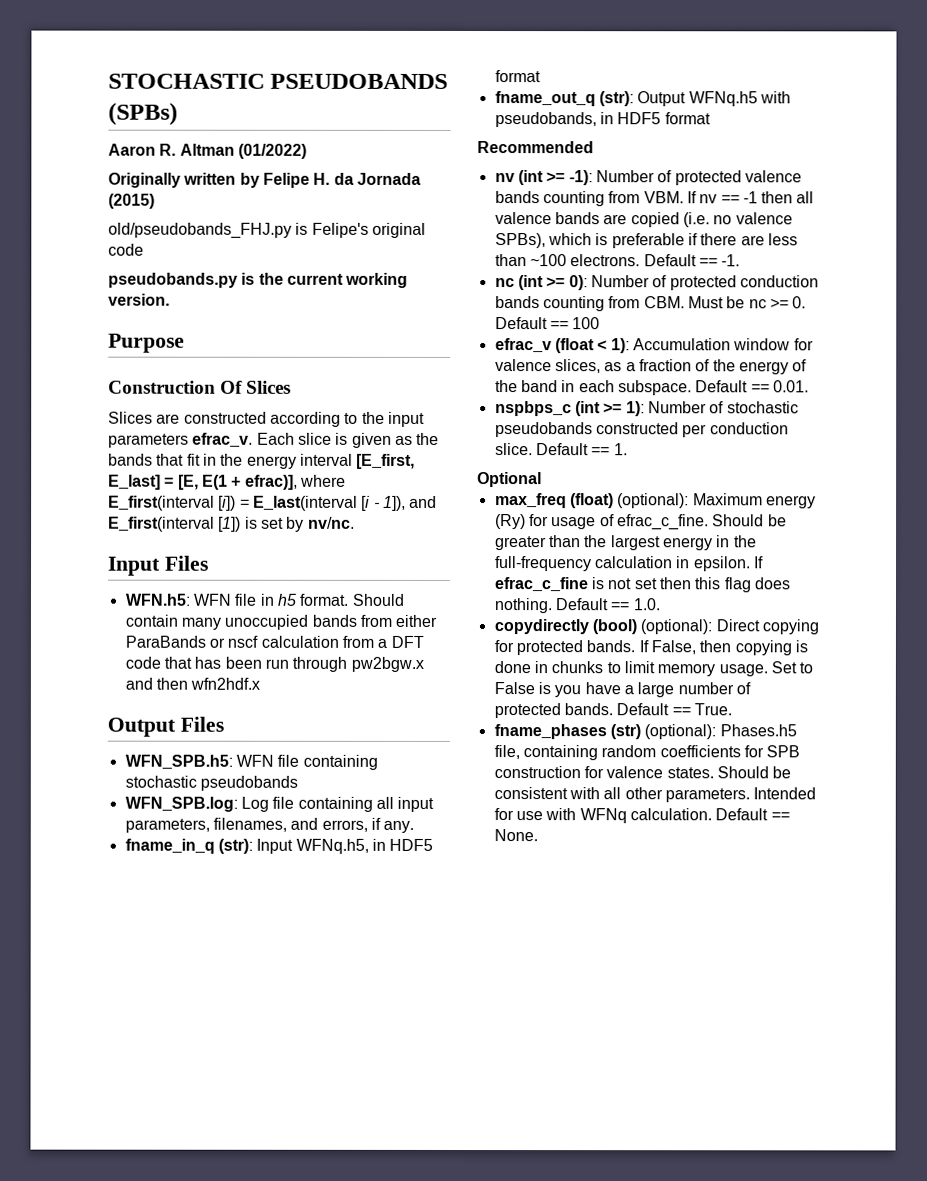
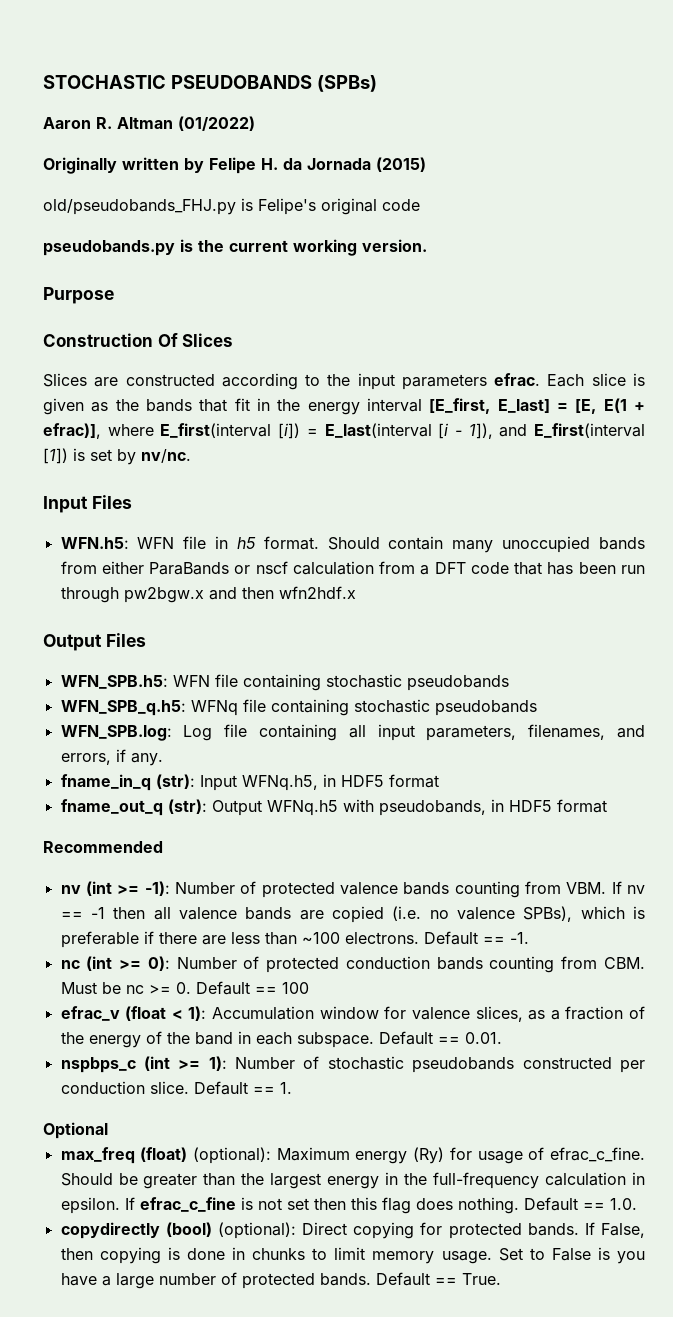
- Slices are constructed according to the input parameters efrac_v.
+ Slices are constructed according to the input parameters efrac.
+ WFN_SPB_q.h5: WFNq file containing stochastic pseudobands
- fname_phases (str) (optional): Phases.h5 file, containing random coefficients for SPB construction for valence states. Should be consistent with all other parameters. Intended for use with WFNq calculation. Default == None.

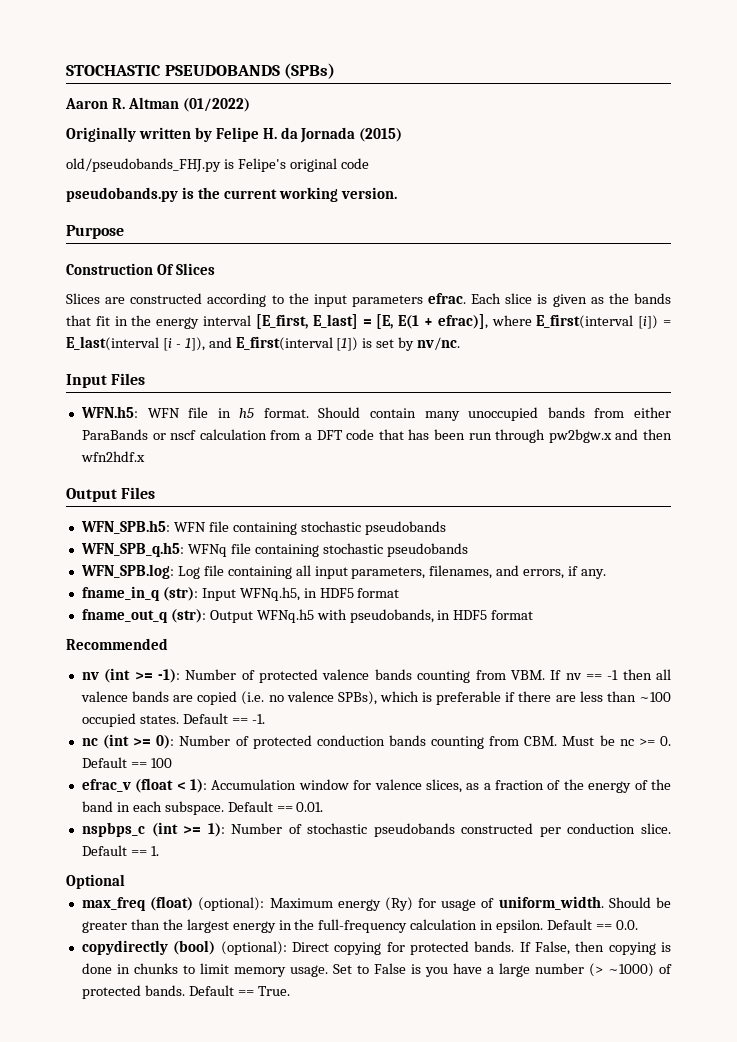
- nv (int >= -1): Number of protected valence bands counting from VBM. If nv == -1 then all valence bands are copied (i.e. no valence SPBs), which is preferable if there are less than ~100 electrons.
+ nv (int >= -1): Number of protected valence bands counting from VBM. If nv == -1 then all valence bands are copied (i.e. no valence SPBs), which is preferable if there are less than ~100 occupied states.
- max_freq (float) (optional): Maximum energy (Ry) for usage of efrac_c_fine.
+ max_freq (float) (optional): Maximum energy (Ry) for usage of uniform_width.
- If efrac_c_fine is not set then this flag does nothing. Default == 1.0.
+ Default == 0.0.
- Set to False is you have a large number of protected bands.
+ Set to False is you have a large number (> ~1000) of protected bands.

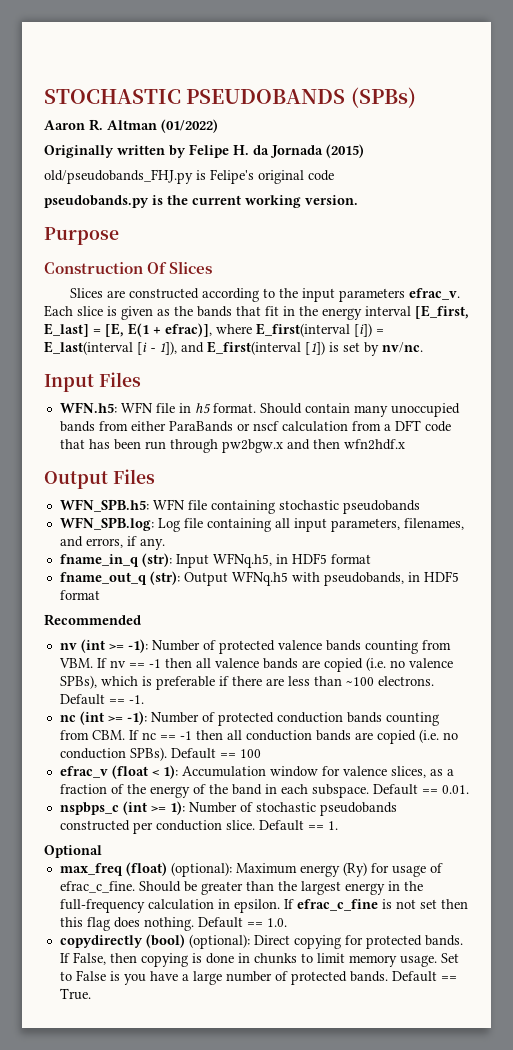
- Slices are constructed according to the input parameters efrac.
+ Slices are constructed according to the input parameters efrac_v.
- WFN_SPB_q.h5: WFNq file containing stochastic pseudobands
- nv (int >= -1): Number of protected valence bands counting from VBM. If nv == -1 then all valence bands are copied (i.e. no valence SPBs), which is preferable if there are less than ~100 occupied states.
+ nv (int >= -1): Number of protected valence bands counting from VBM. If nv == -1 then all valence bands are copied (i.e. no valence SPBs), which is preferable if there are less than ~100 electrons.
- nc (int >= 0): Number of protected conduction bands counting from CBM. Must be nc >= 0. Default == 100
+ nc (int >= -1): Number of protected conduction bands counting from CBM. If nc == -1 then all conduction bands are copied (i.e. no conduction SPBs). Default == 100
- max_freq (float) (optional): Maximum energy (Ry) for usage of uniform_width.
+ max_freq (float) (optional): Maximum energy (Ry) for usage of efrac_c_fine.
- Default == 0.0.
+ If efrac_c_fine is not set then this flag does nothing. Default == 1.0.
- Set to False is you have a large number (> ~1000) of protected bands.
+ Set to False is you have a large number of protected bands.

